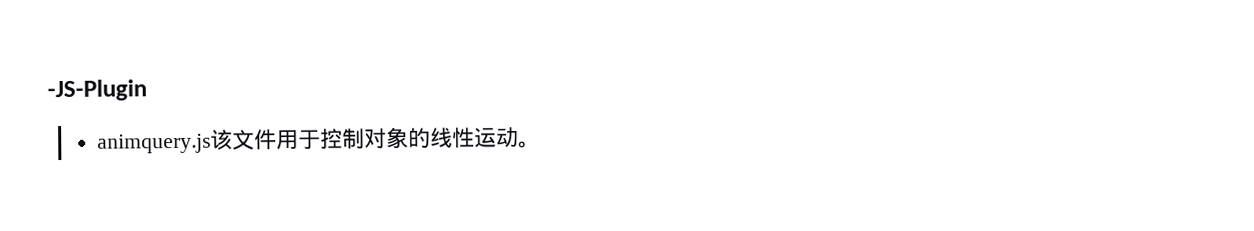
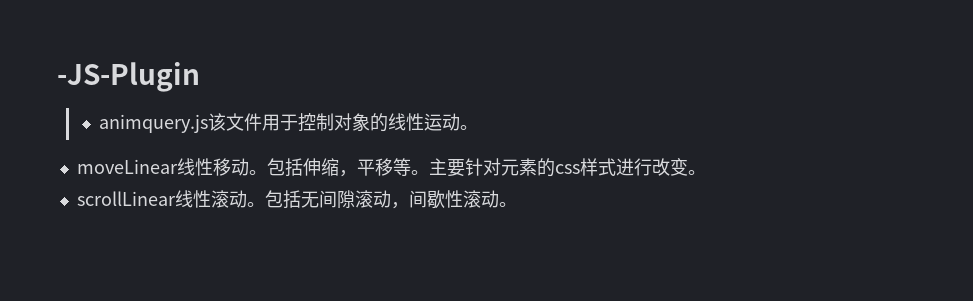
+ moveLinear线性移动。包括伸缩，平移等。主要针对元素的css样式进行改变。
+ scrollLinear线性滚动。包括无间隙滚动，间歇性滚动。

